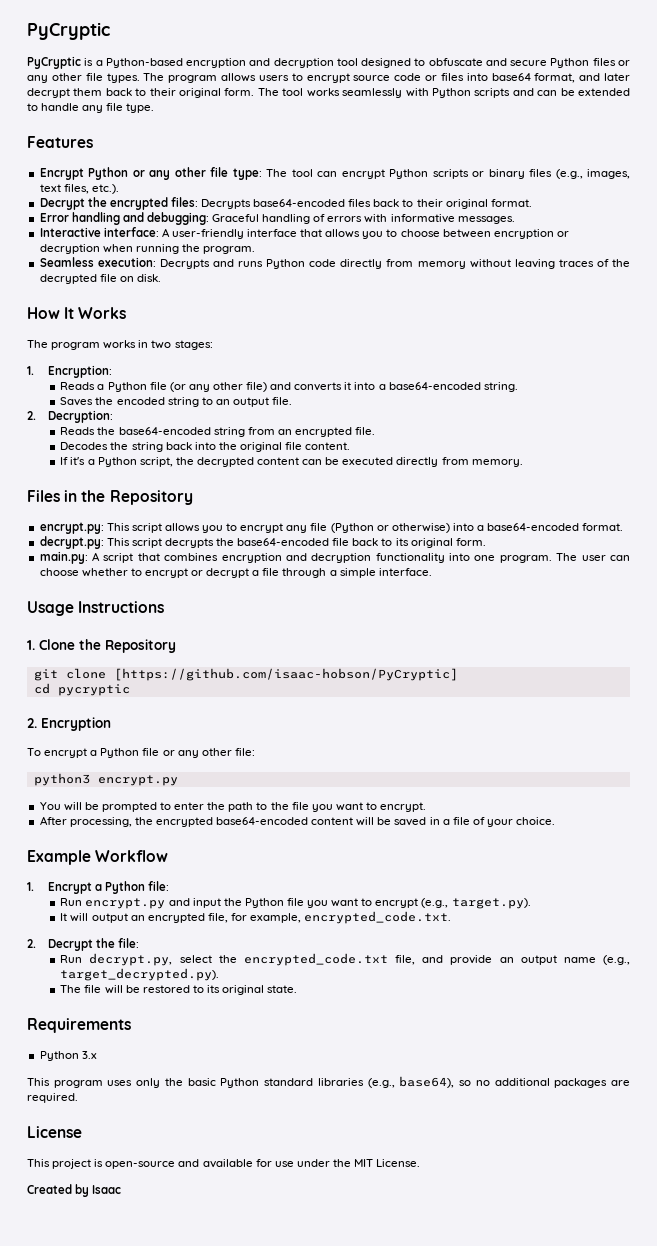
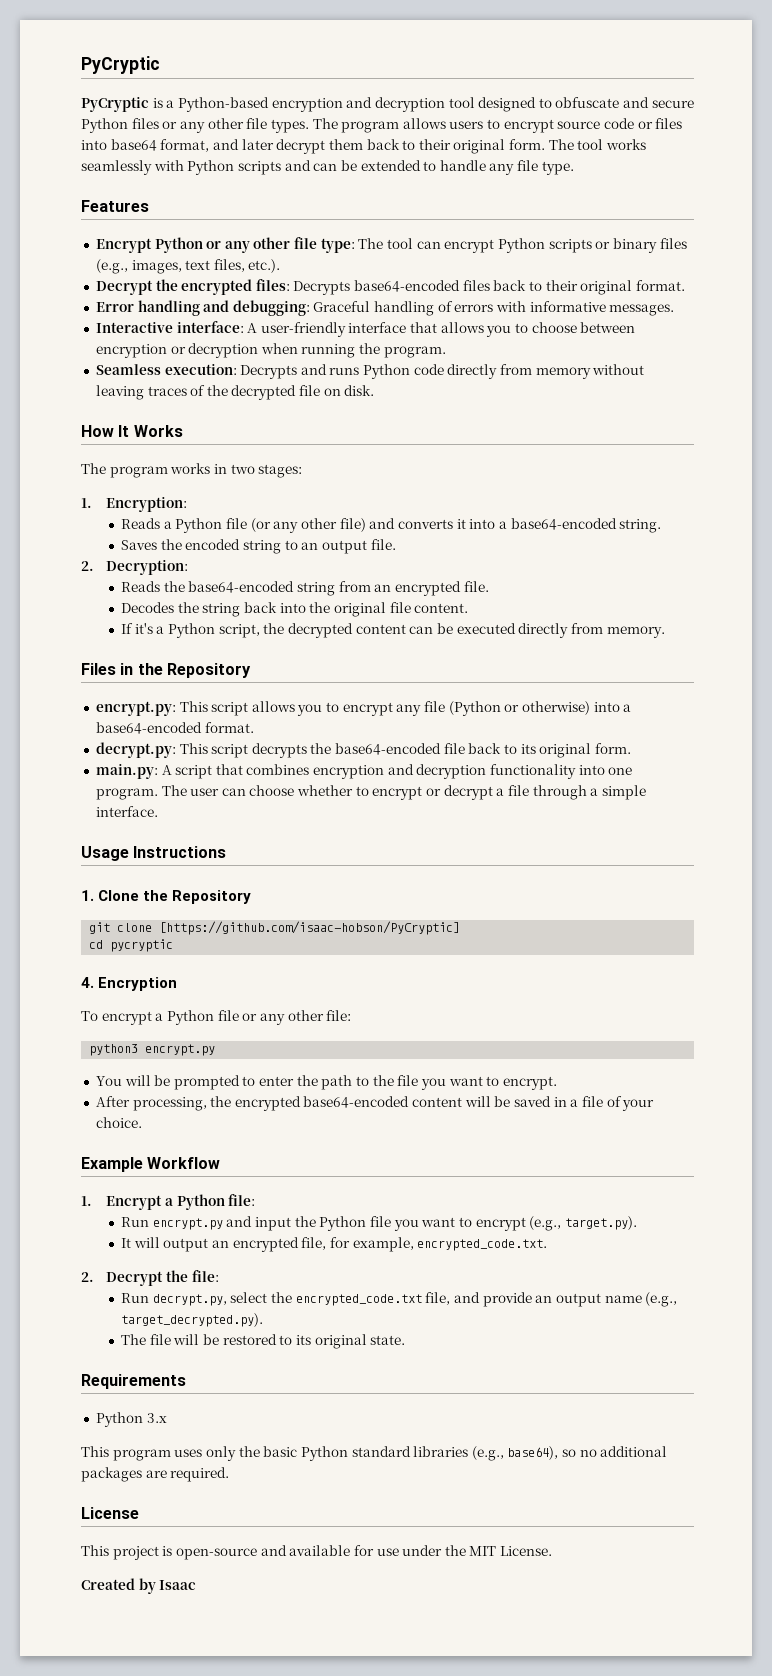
- 2. Encryption
+ 4. Encryption

